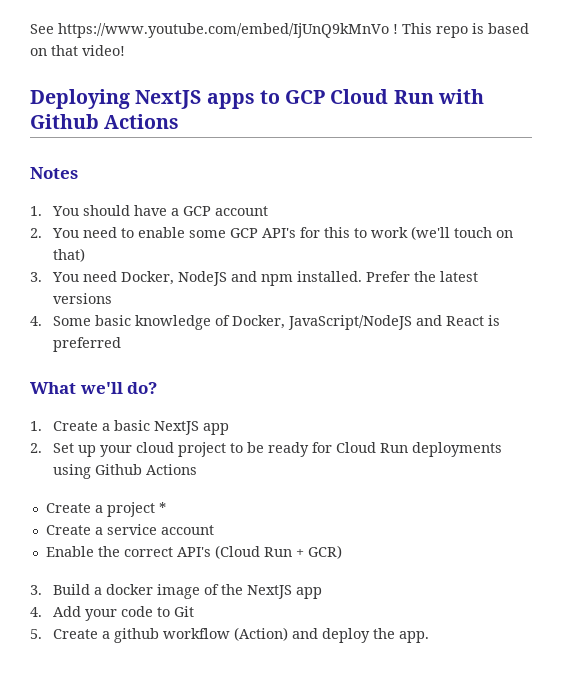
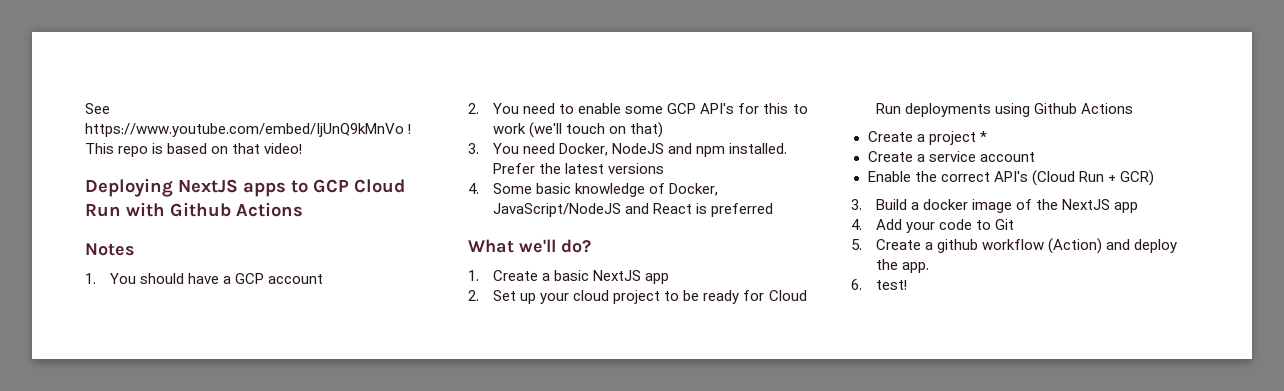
+ 6. test!

